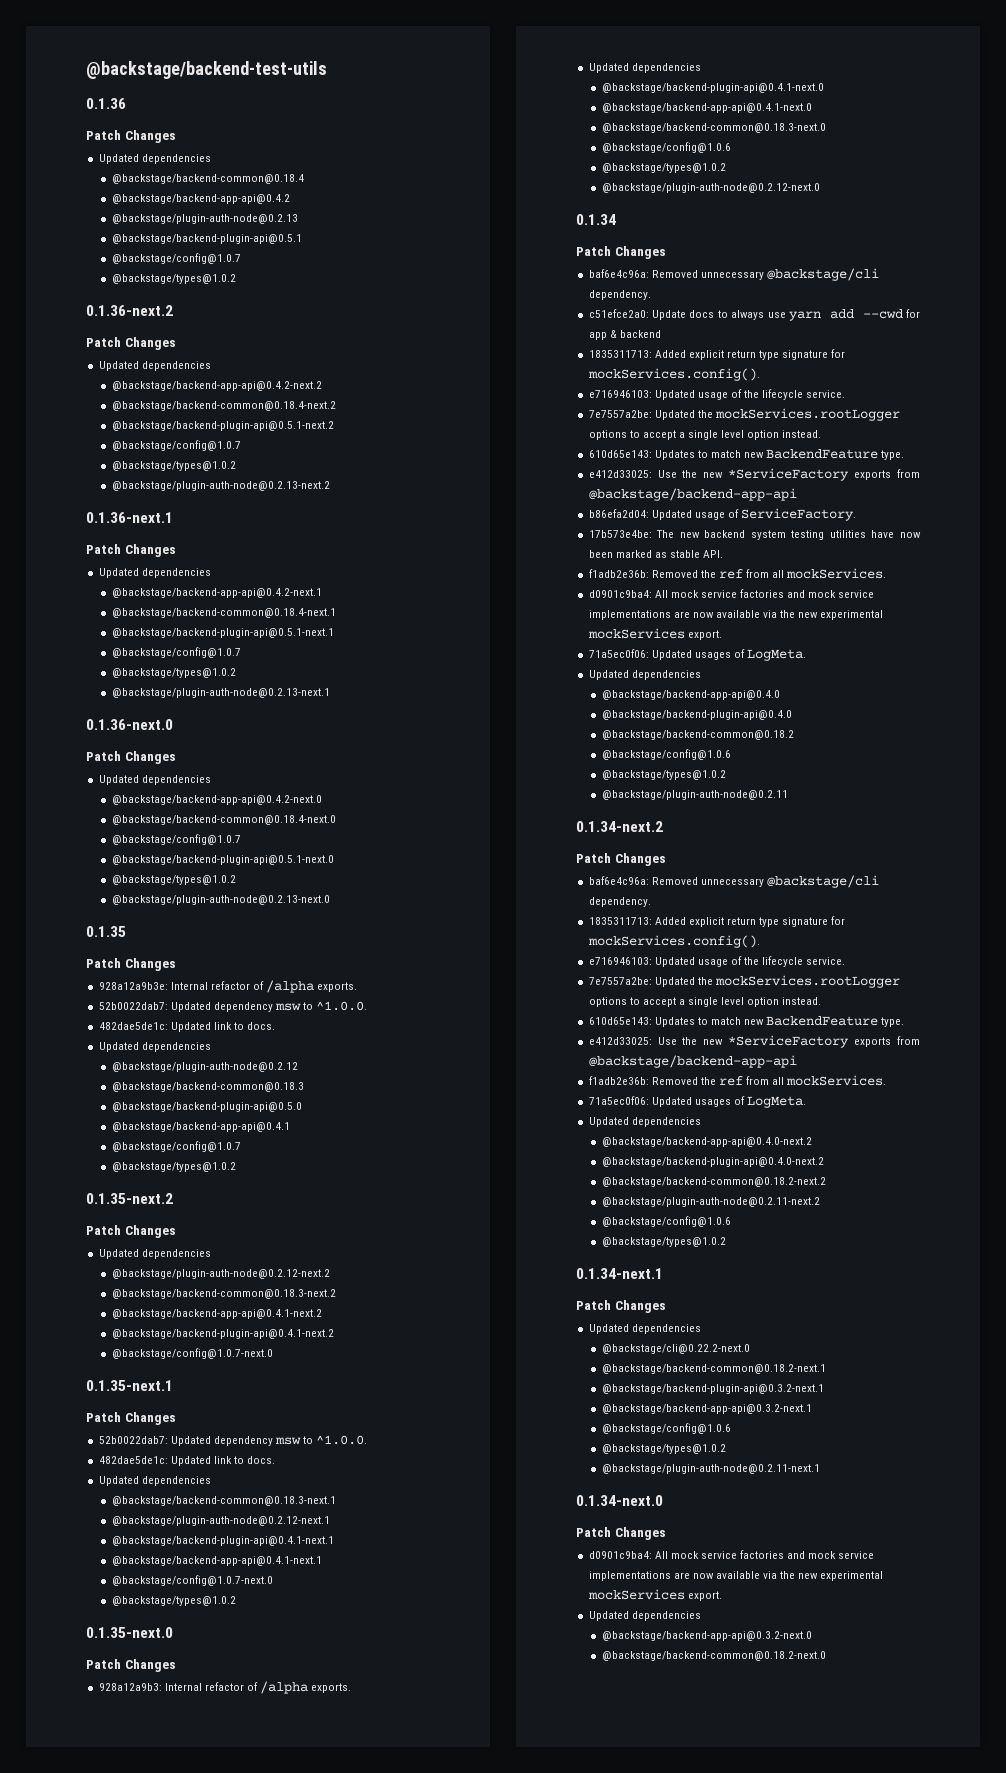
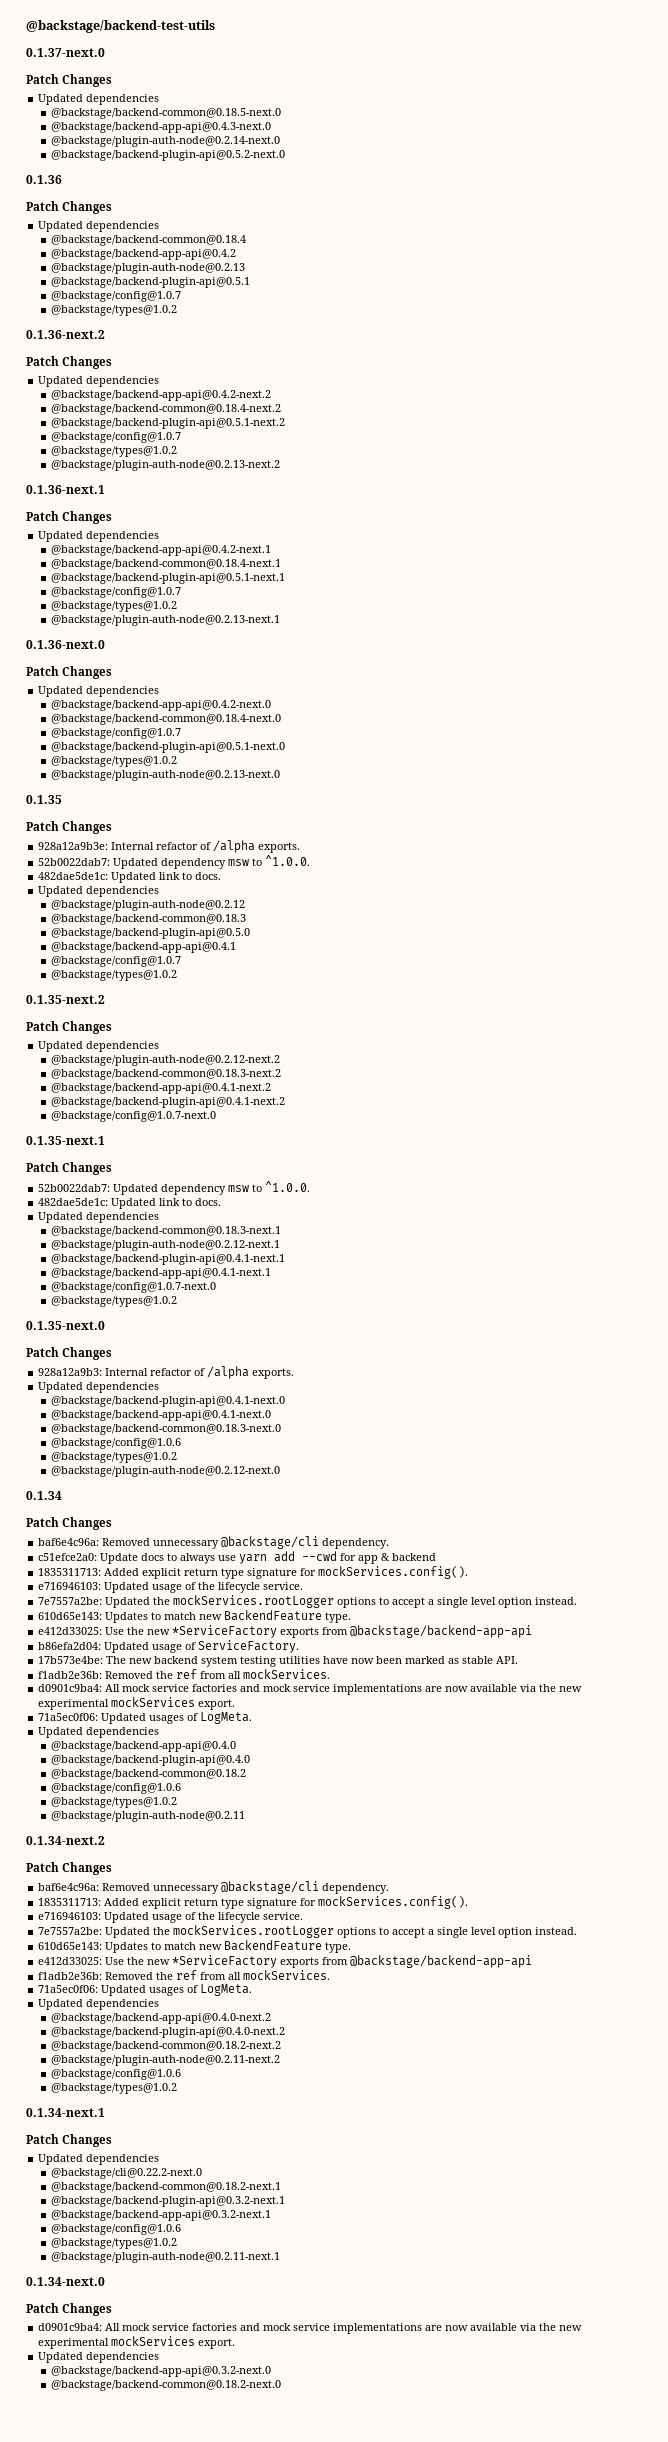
+ 0.1.37-next.0
+ Patch Changes
+ Updated dependencies
+ @backstage/backend-common@0.18.5-next.0
+ @backstage/backend-app-api@0.4.3-next.0
+ @backstage/plugin-auth-node@0.2.14-next.0
+ @backstage/backend-plugin-api@0.5.2-next.0

